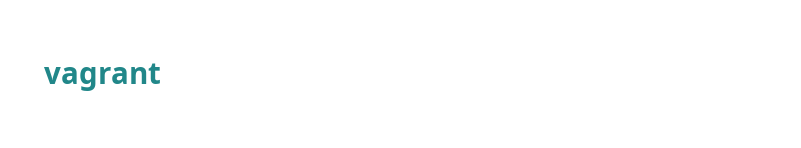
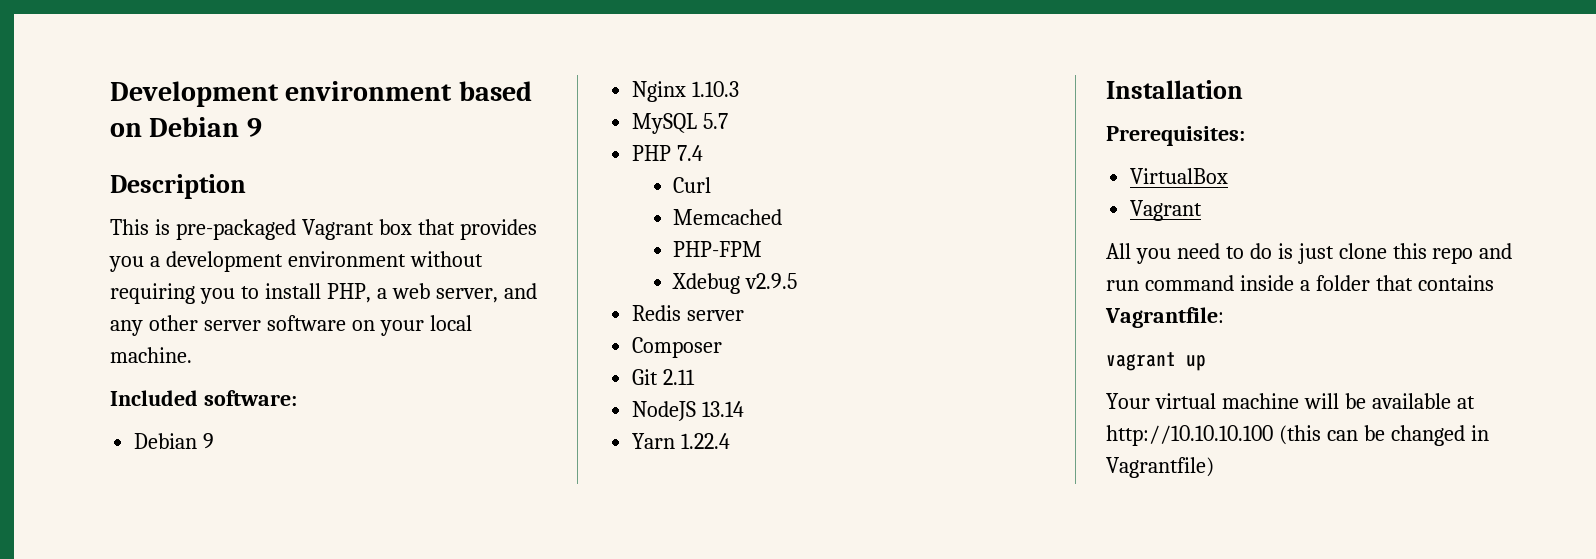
- vagrant
+ Development environment based on Debian 9
+ Description
+ This is pre-packaged Vagrant box that provides you a development environment without requiring you to install PHP, a web server, and any other server software on your local machine.
+ Included software:
+ Debian 9
+ Nginx 1.10.3
+ MySQL 5.7
+ PHP 7.4
+ Curl
+ Memcached
+ PHP-FPM
+ Xdebug v2.9.5
+ Redis server
+ Composer
+ Git 2.11
+ NodeJS 13.14
+ Yarn 1.22.4
+ Installation
+ Prerequisites:
+ VirtualBox
+ Vagrant
+ All you need to do is just clone this repo and run command inside a folder that contains Vagrantfile:
+ vagrant up
+ Your virtual machine will be available at http://10.10.10.100 (this can be changed in Vagrantfile)

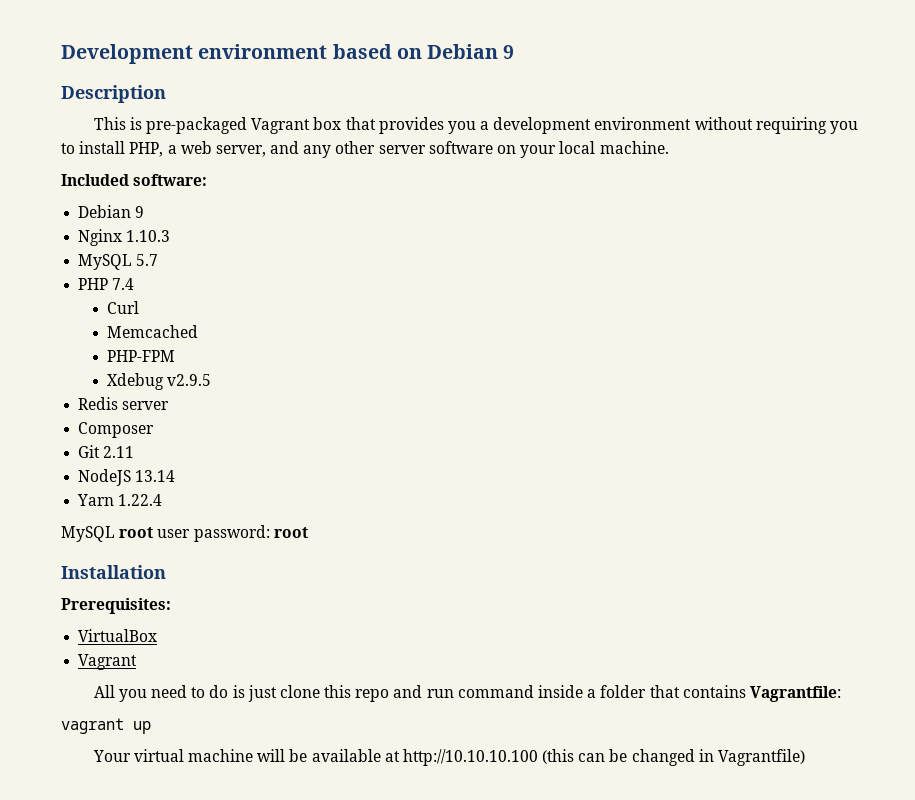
+ MySQL root user password: root

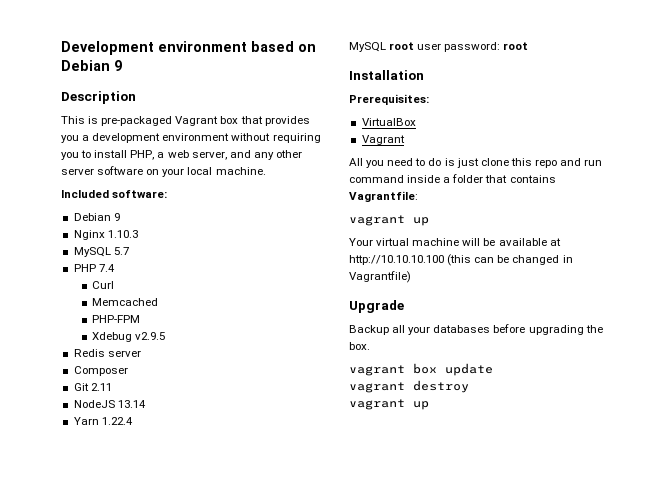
+ Upgrade
+ Backup all your databases before upgrading the box.
+ vagrant box update
+ vagrant destroy
+ vagrant up

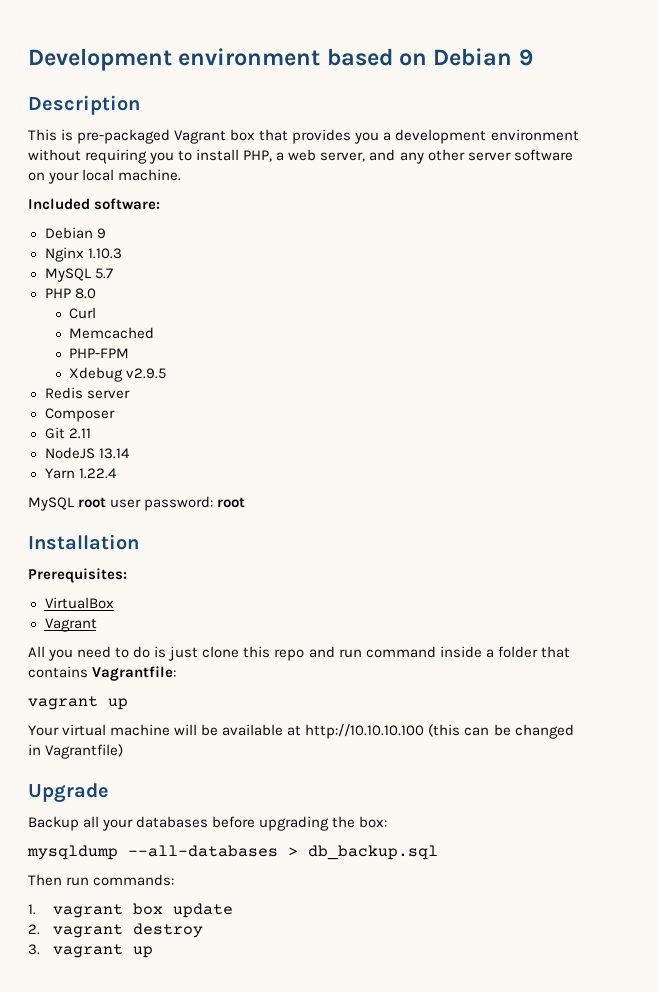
- PHP 7.4
+ PHP 8.0
- Backup all your databases before upgrading the box.
- vagrant box update
+ Backup all your databases before upgrading the box:
+ mysqldump --all-databases > db_backup.sql
+ Then run commands:
+ 1. vagrant box update
- vagrant destroy
- vagrant up
+ 2. vagrant destroy
+ 3. vagrant up

